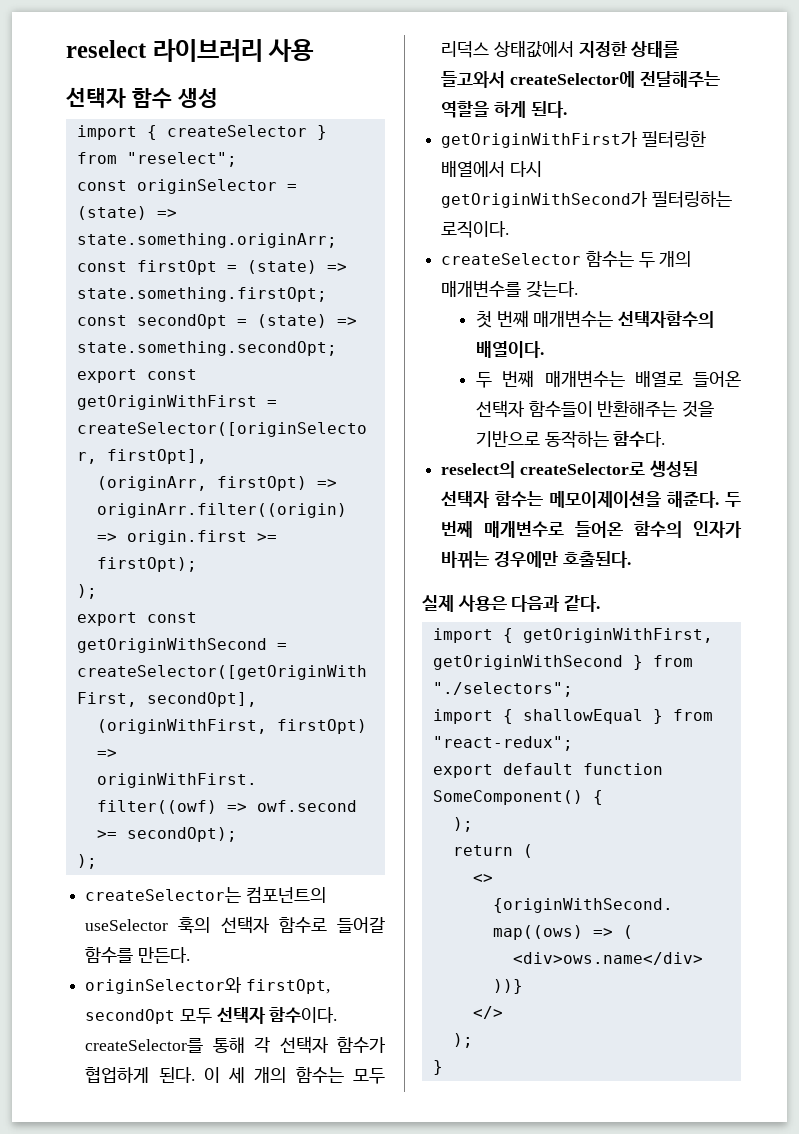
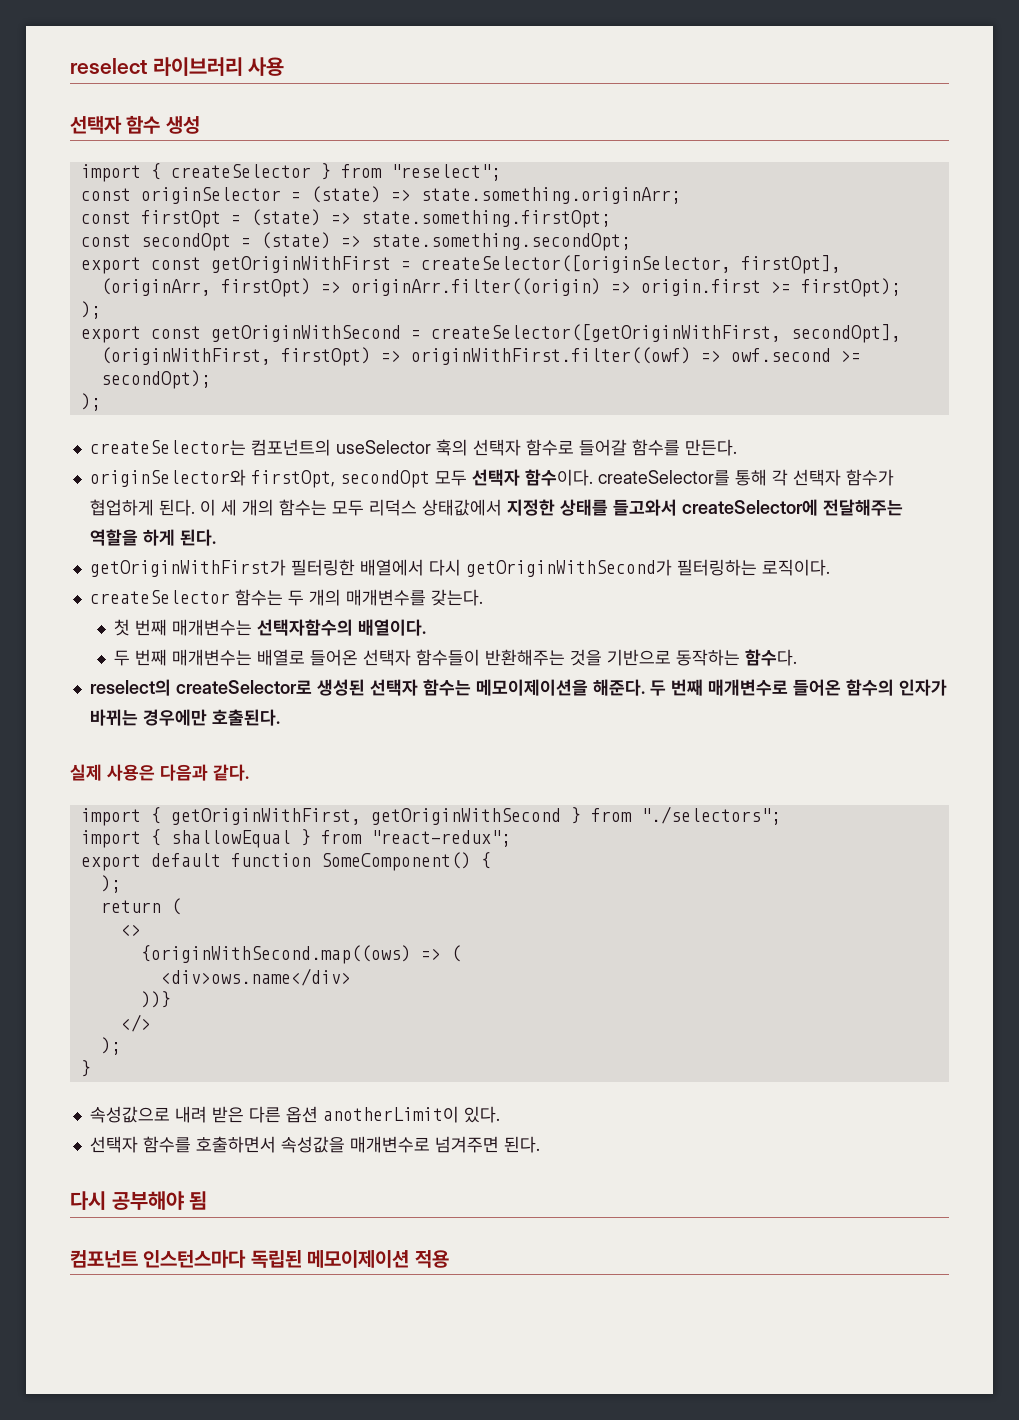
+ 속성값으로 내려 받은 다른 옵션 anotherLimit이 있다.
+ 선택자 함수를 호출하면서 속성값을 매개변수로 넘겨주면 된다.
+ 다시 공부해야 됨
+ 컴포넌트 인스턴스마다 독립된 메모이제이션 적용

